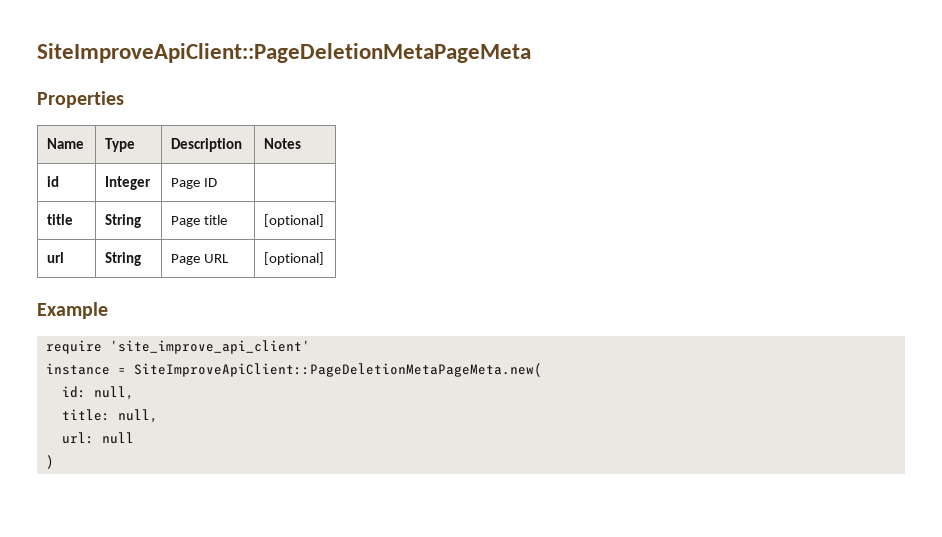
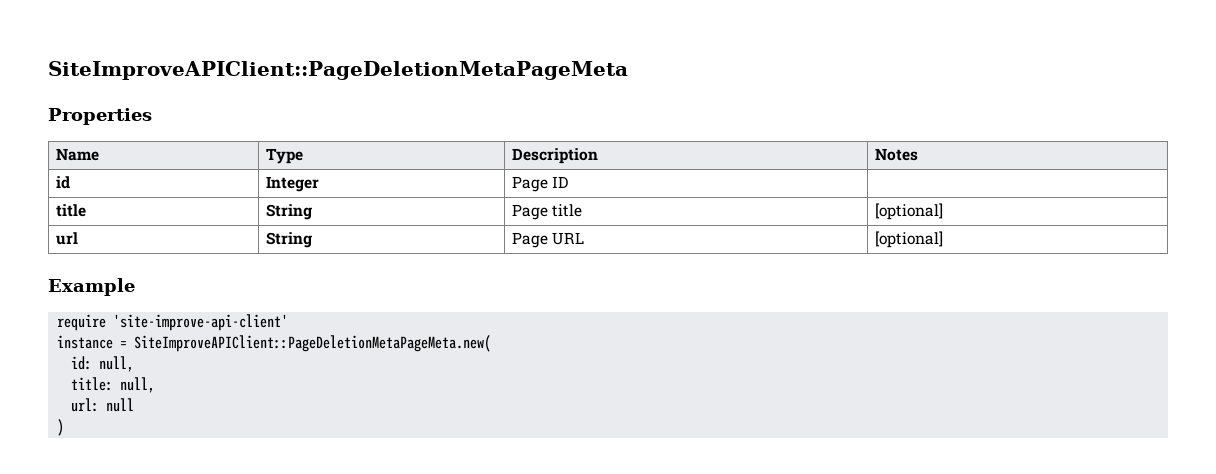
- SiteImproveApiClient::PageDeletionMetaPageMeta
+ SiteImproveAPIClient::PageDeletionMetaPageMeta
- require 'site_improve_api_client'
+ require 'site-improve-api-client'
- instance = SiteImproveApiClient::PageDeletionMetaPageMeta.new(
+ instance = SiteImproveAPIClient::PageDeletionMetaPageMeta.new(

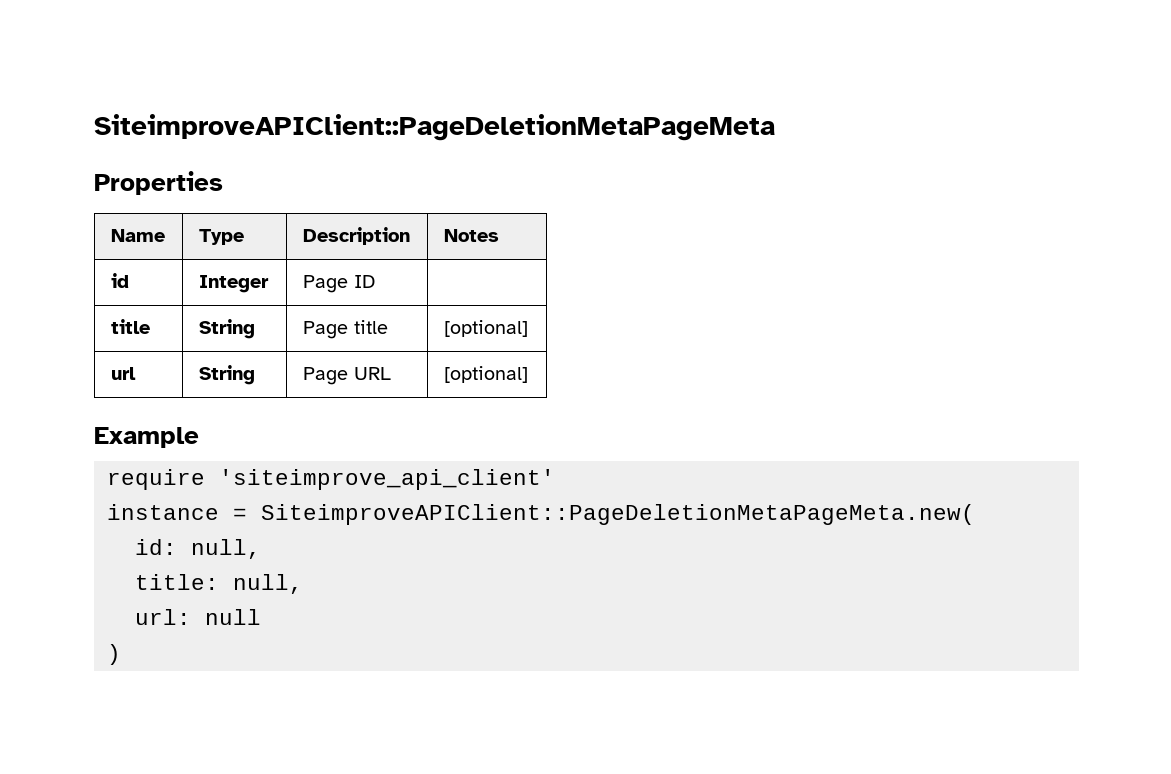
- SiteImproveAPIClient::PageDeletionMetaPageMeta
+ SiteimproveAPIClient::PageDeletionMetaPageMeta
- require 'site-improve-api-client'
+ require 'siteimprove_api_client'
- instance = SiteImproveAPIClient::PageDeletionMetaPageMeta.new(
+ instance = SiteimproveAPIClient::PageDeletionMetaPageMeta.new(

